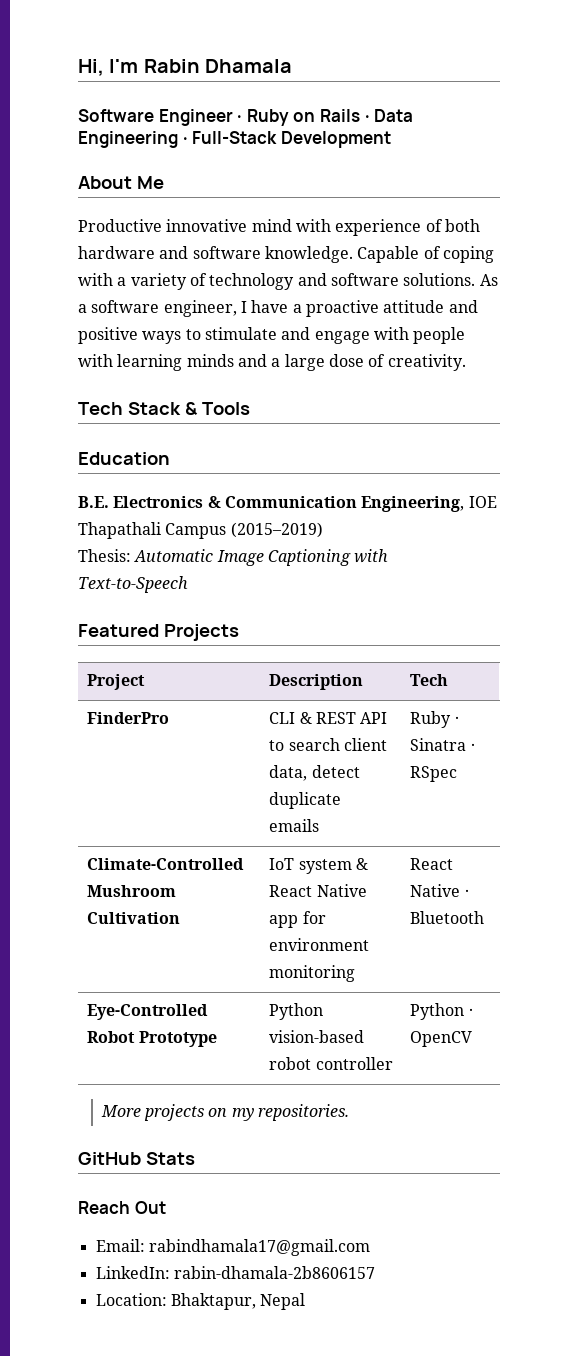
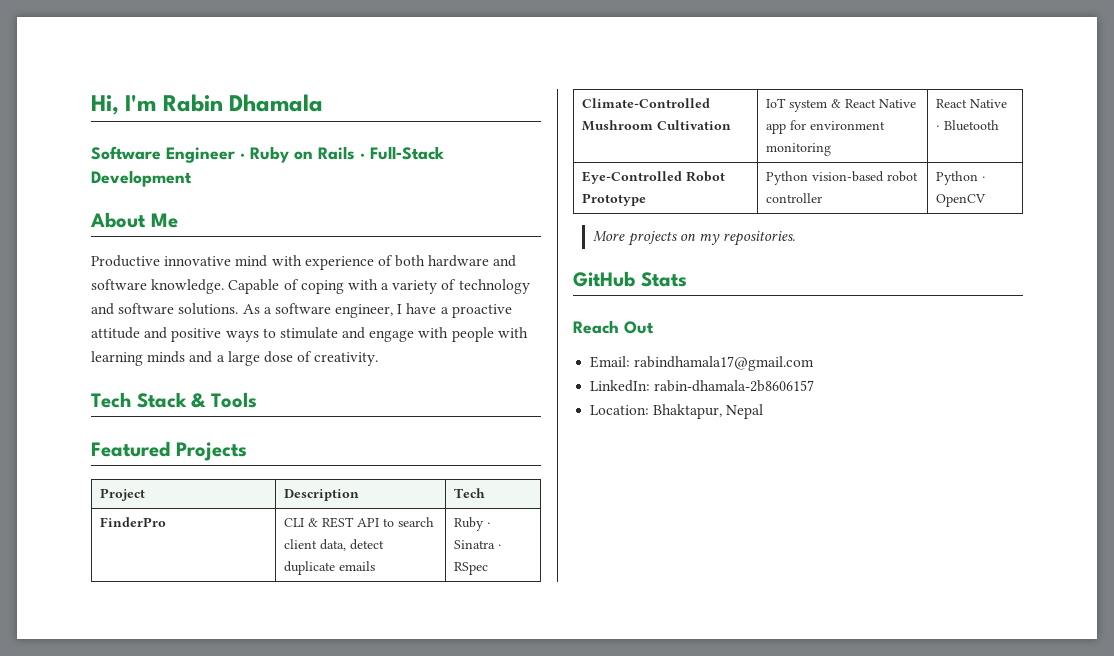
- Software Engineer · Ruby on Rails · Data Engineering · Full‑Stack Development
+ Software Engineer · Ruby on Rails · Full‑Stack Development
- Education
- B.E. Electronics & Communication Engineering, IOE Thapathali Campus (2015–2019)
- Thesis: Automatic Image Captioning with Text‑to‑Speech

